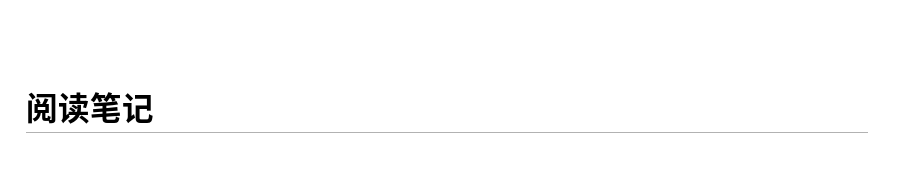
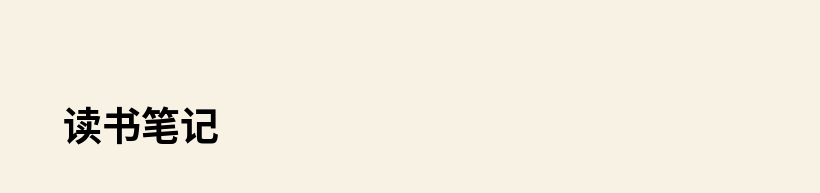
- 阅读笔记
+ 读书笔记

